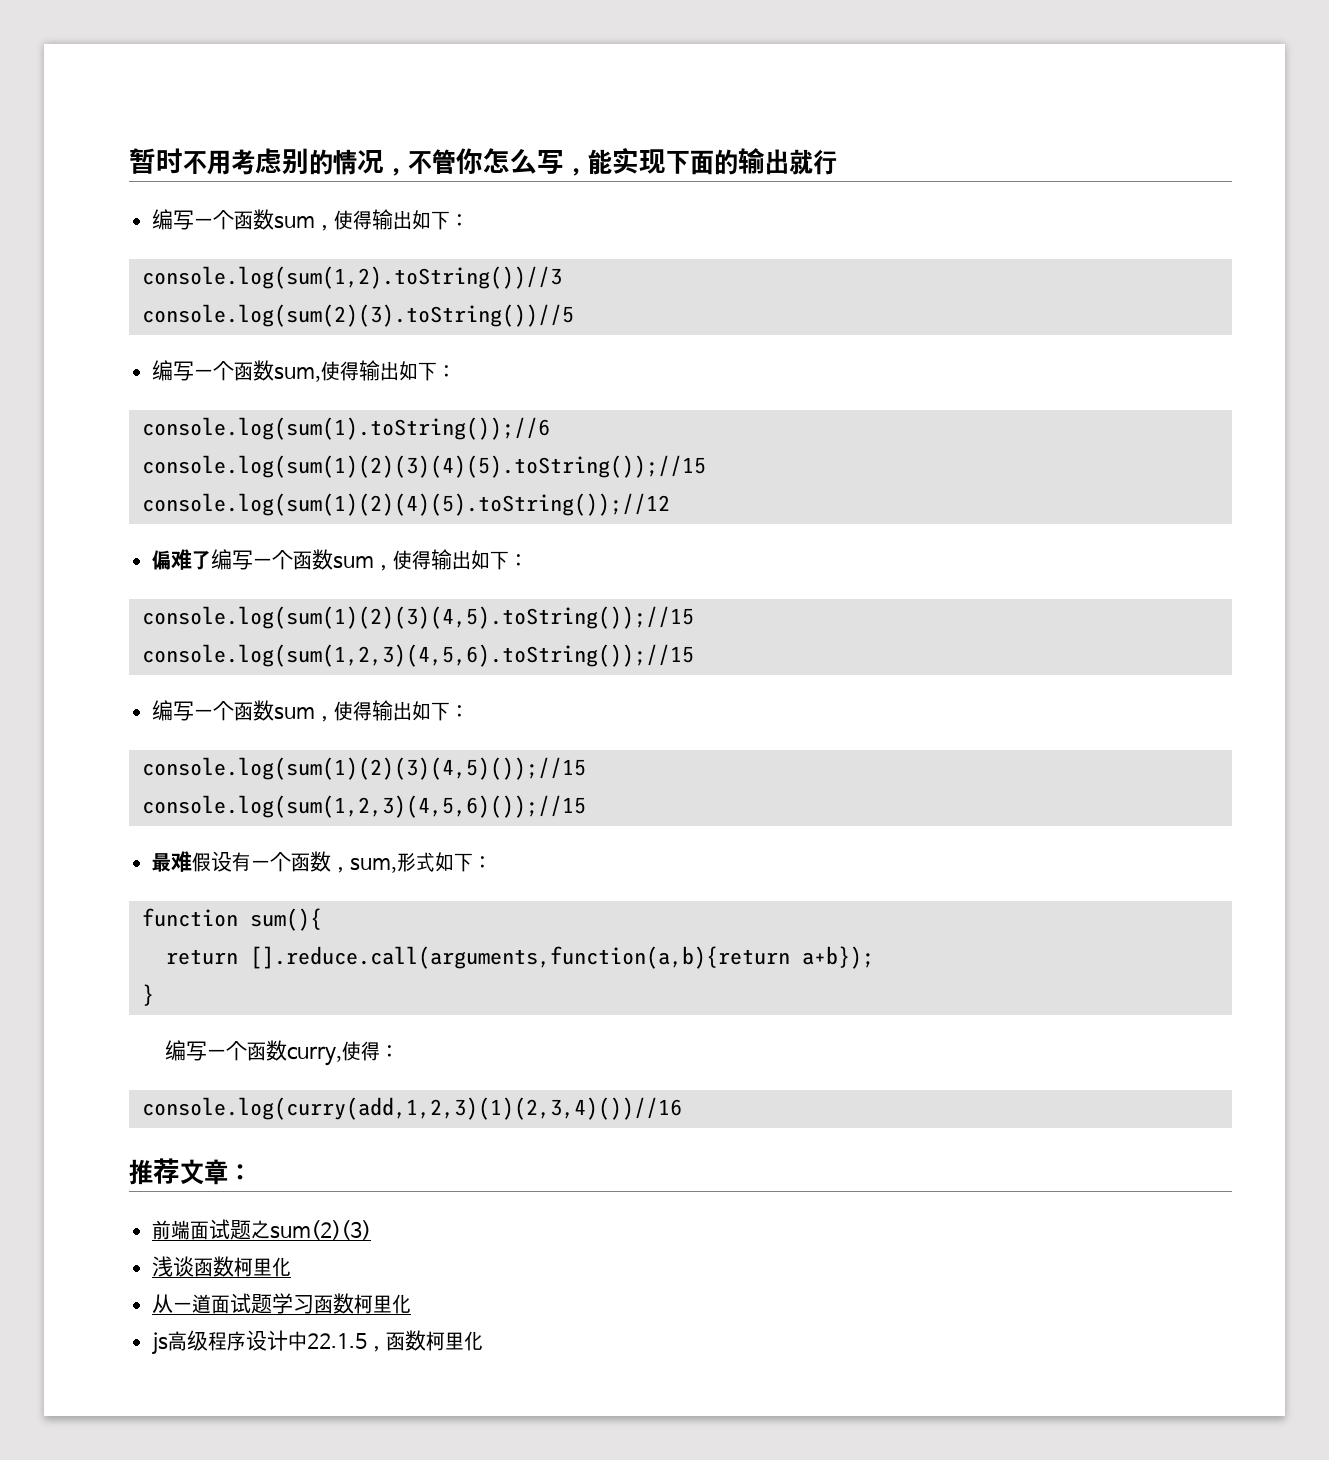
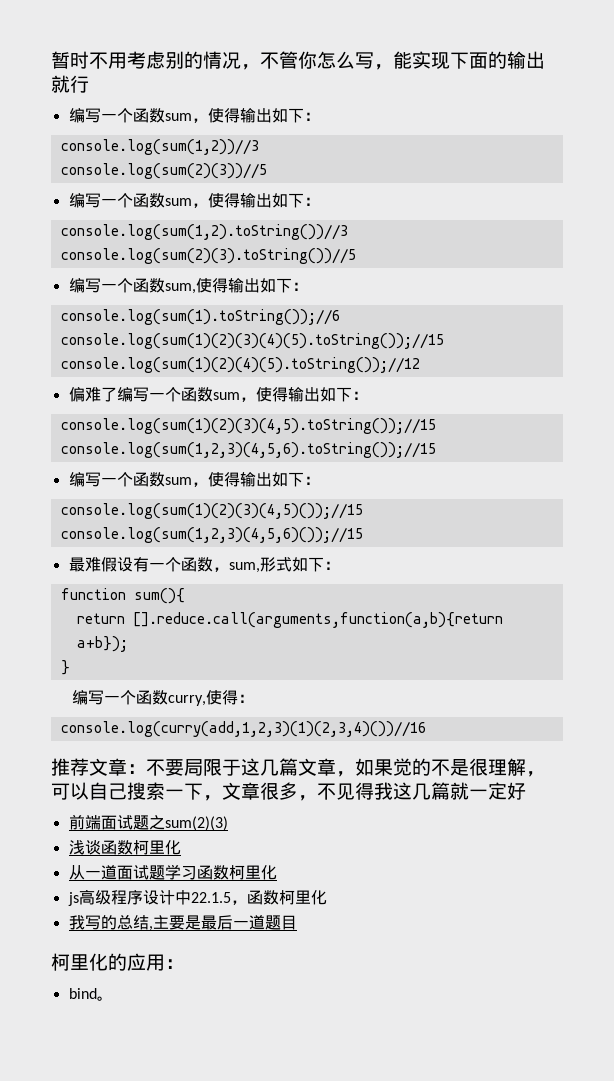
+ console.log(sum(1,2))//3
+ console.log(sum(2)(3))//5
+ 编写一个函数sum，使得输出如下：
- 推荐文章：
+ 推荐文章：不要局限于这几篇文章，如果觉的不是很理解，可以自己搜索一下，文章很多，不见得我这几篇就一定好
+ 我写的总结,主要是最后一道题目
+ 柯里化的应用：
+ bind。

